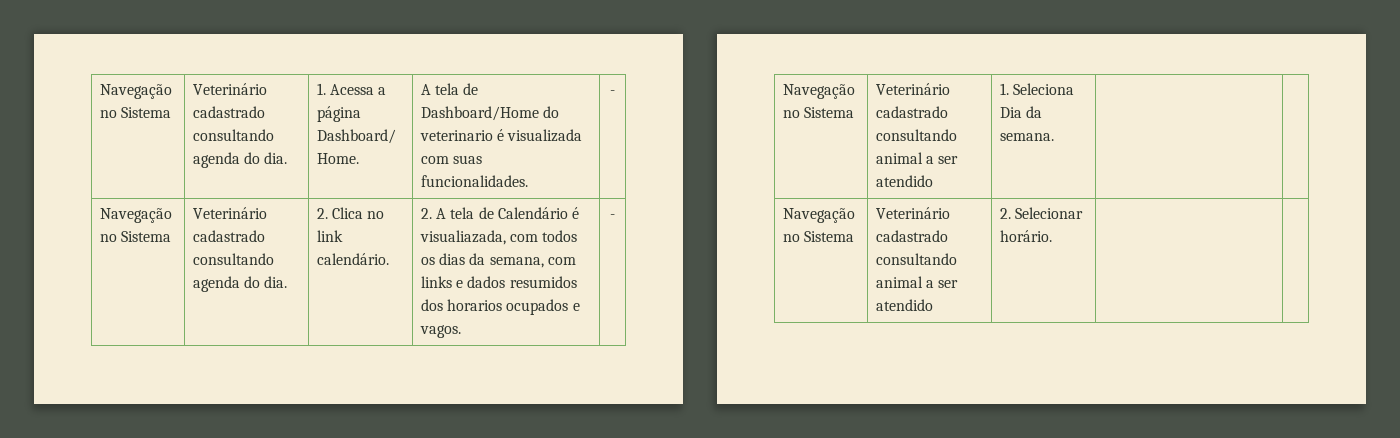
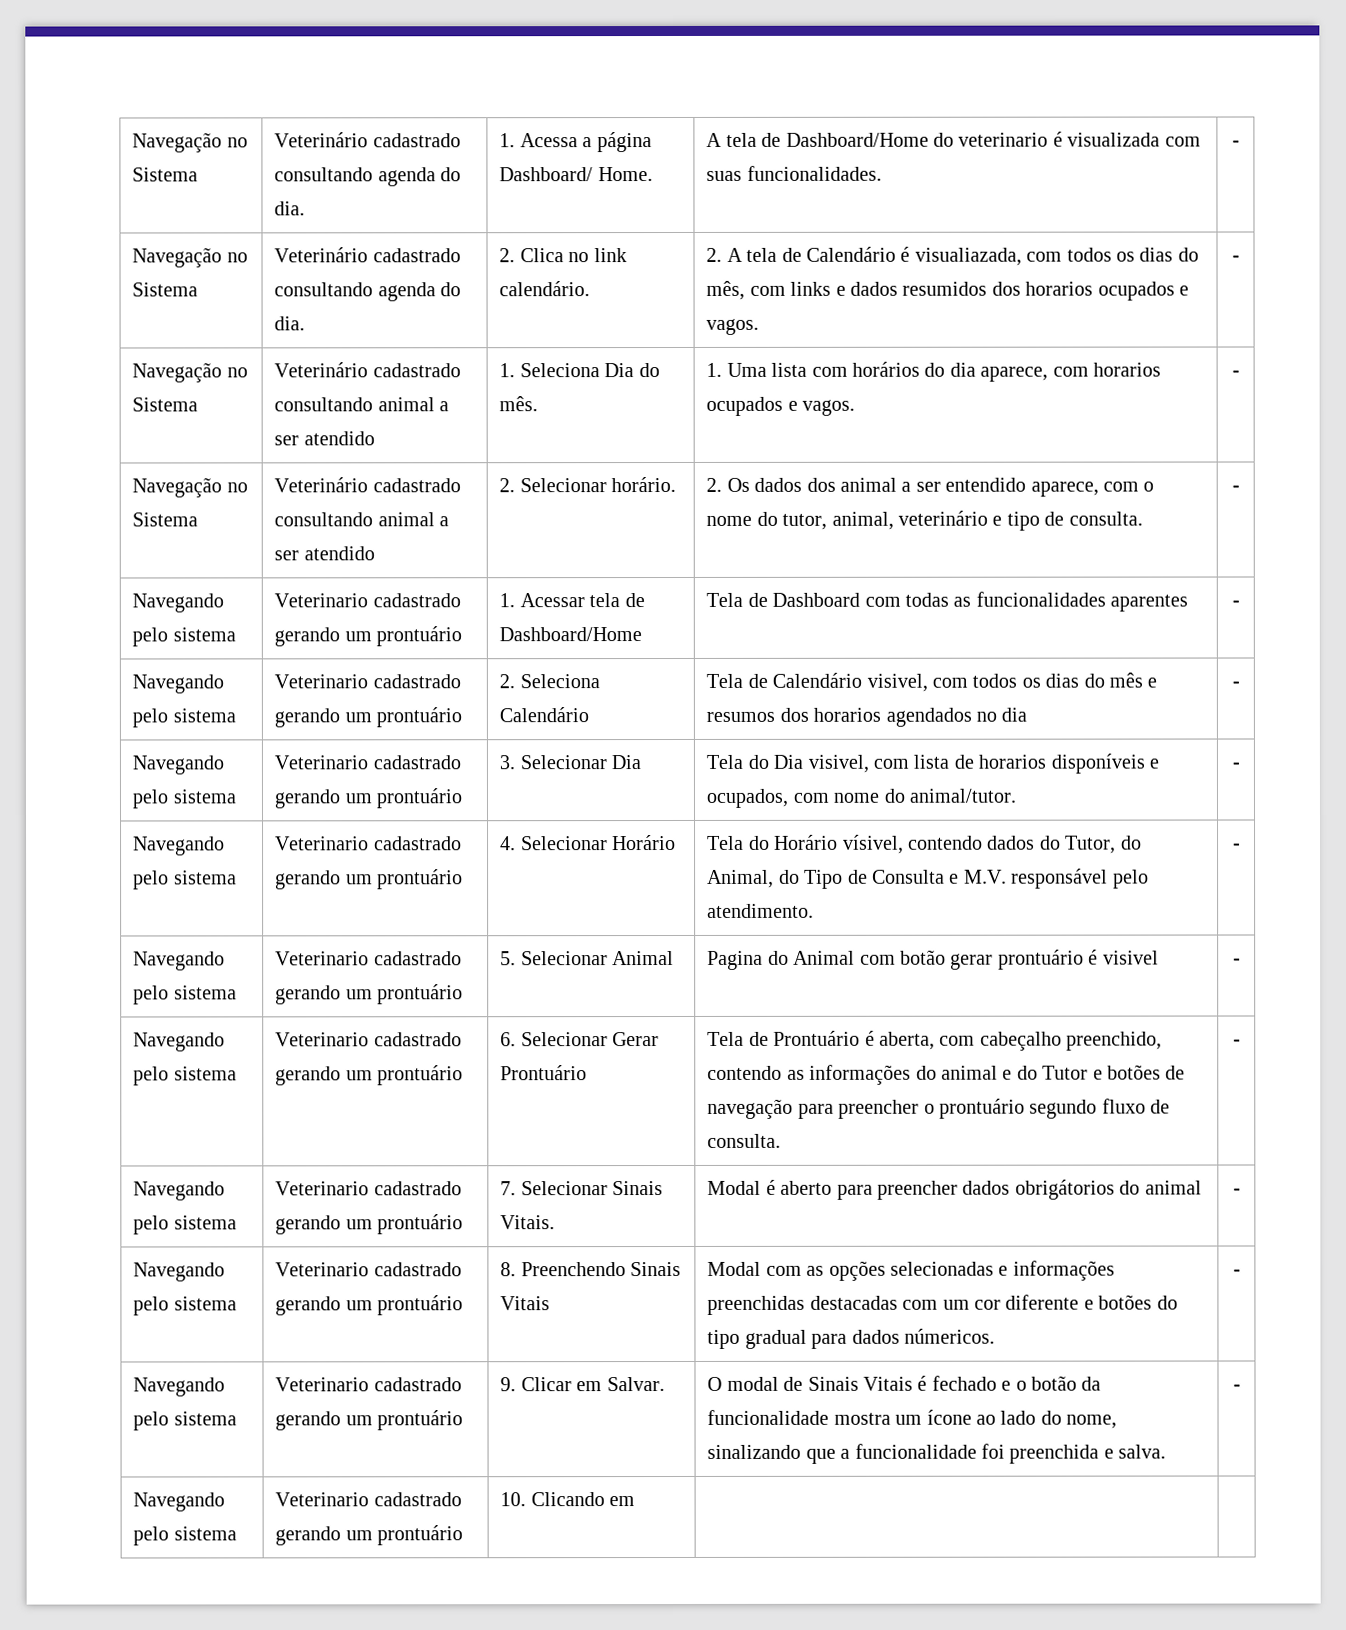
- Navegação no Sistema | Veterinário cadastrado consultando agenda do dia. | 2. Clica no link calendário. | 2. A tela de Calendário é visualiazada, com todos os dias da semana, com links e dados resumidos dos horarios ocupados e vagos. | -
+ Navegação no Sistema | Veterinário cadastrado consultando agenda do dia. | 2. Clica no link calendário. | 2. A tela de Calendário é visualiazada, com todos os dias do mês, com links e dados resumidos dos horarios ocupados e vagos. | -
- Navegação no Sistema | Veterinário cadastrado consultando animal a ser atendido | 1. Seleciona Dia da semana. | |
+ Navegação no Sistema | Veterinário cadastrado consultando animal a ser atendido | 1. Seleciona Dia do mês. | 1. Uma lista com horários do dia aparece, com horarios ocupados e vagos. | -
- Navegação no Sistema | Veterinário cadastrado consultando animal a ser atendido | 2. Selecionar horário. | |
+ Navegação no Sistema | Veterinário cadastrado consultando animal a ser atendido | 2. Selecionar horário. | 2. Os dados dos animal a ser entendido aparece, com o nome do tutor, animal, veterinário e tipo de consulta. | -
+ Navegando pelo sistema | Veterinario cadastrado gerando um prontuário | 1. Acessar tela de Dashboard/Home | Tela de Dashboard com todas as funcionalidades aparentes | -
+ Navegando pelo sistema | Veterinario cadastrado gerando um prontuário | 2. Seleciona Calendário | Tela de Calendário visivel, com todos os dias do mês e resumos dos horarios agendados no dia | -
+ Navegando pelo sistema | Veterinario cadastrado gerando um prontuário | 3. Selecionar Dia | Tela do Dia visivel, com lista de horarios disponíveis e ocupados, com nome do animal/tutor. | -
+ Navegando pelo sistema | Veterinario cadastrado gerando um prontuário | 4. Selecionar Horário | Tela do Horário vísivel, contendo dados do Tutor, do Animal, do Tipo de Consulta e M.V. responsável pelo atendimento. | -
+ Navegando pelo sistema | Veterinario cadastrado gerando um prontuário | 5. Selecionar Animal | Pagina do Animal com botão gerar prontuário é visivel | -
+ Navegando pelo sistema | Veterinario cadastrado gerando um prontuário | 6. Selecionar Gerar Prontuário | Tela de Prontuário é aberta, com cabeçalho preenchido, contendo as informações do animal e do Tutor e botões de navegação para preencher o prontuário segundo fluxo de consulta. | -
+ Navegando pelo sistema | Veterinario cadastrado gerando um prontuário | 7. Selecionar Sinais Vitais. | Modal é aberto para preencher dados obrigátorios do animal | -
+ Navegando pelo sistema | Veterinario cadastrado gerando um prontuário | 8. Preenchendo Sinais Vitais | Modal com as opções selecionadas e informações preenchidas destacadas com um cor diferente e botões do tipo gradual para dados númericos. | -
+ Navegando pelo sistema | Veterinario cadastrado gerando um prontuário | 9. Clicar em Salvar. | O modal de Sinais Vitais é fechado e o botão da funcionalidade mostra um ícone ao lado do nome, sinalizando que a funcionalidade foi preenchida e salva. | -
+ Navegando pelo sistema | Veterinario cadastrado gerando um prontuário | 10. Clicando em | |

